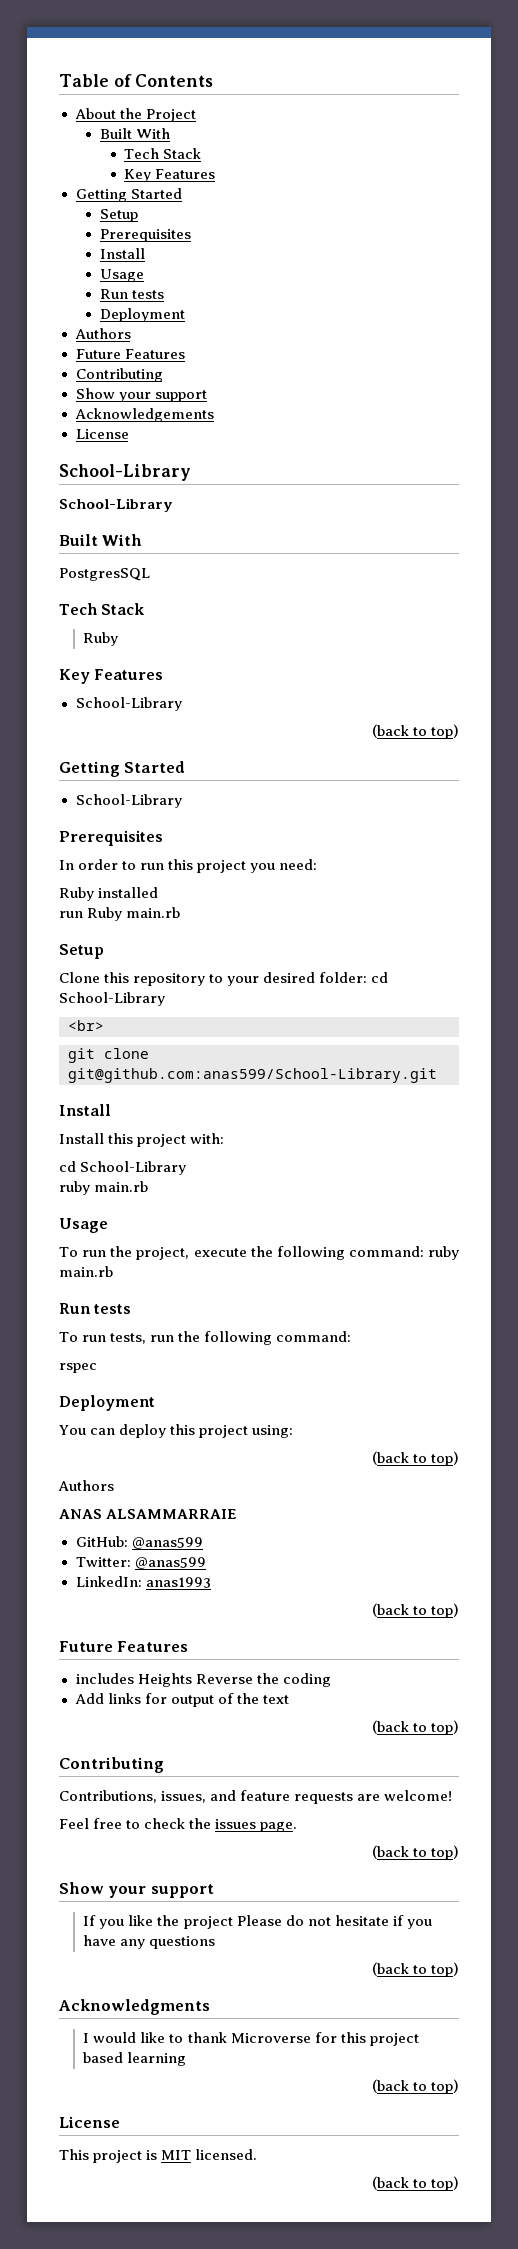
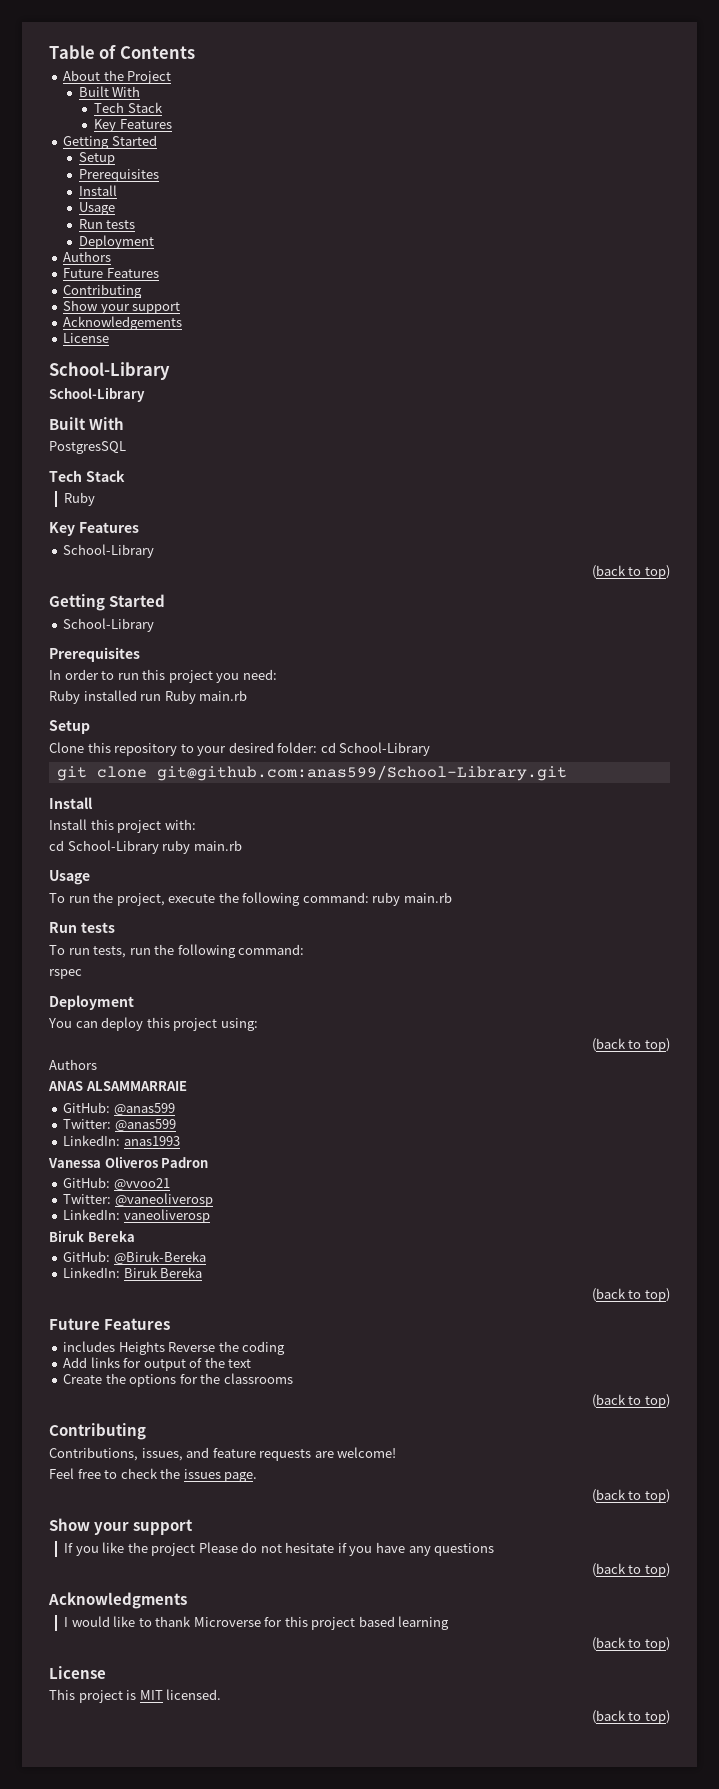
- Ruby installed
- run Ruby main.rb
+ Ruby installed run Ruby main.rb
- <br>
  Install this project with:
- cd School-Library
- ruby main.rb
+ cd School-Library ruby main.rb
+ Vanessa Oliveros Padron
+ GitHub: @vvoo21
+ Twitter: @vaneoliverosp
+ LinkedIn: vaneoliverosp
+ Biruk Bereka
+ GitHub: @Biruk-Bereka
+ LinkedIn: Biruk Bereka
+ Create the options for the classrooms

